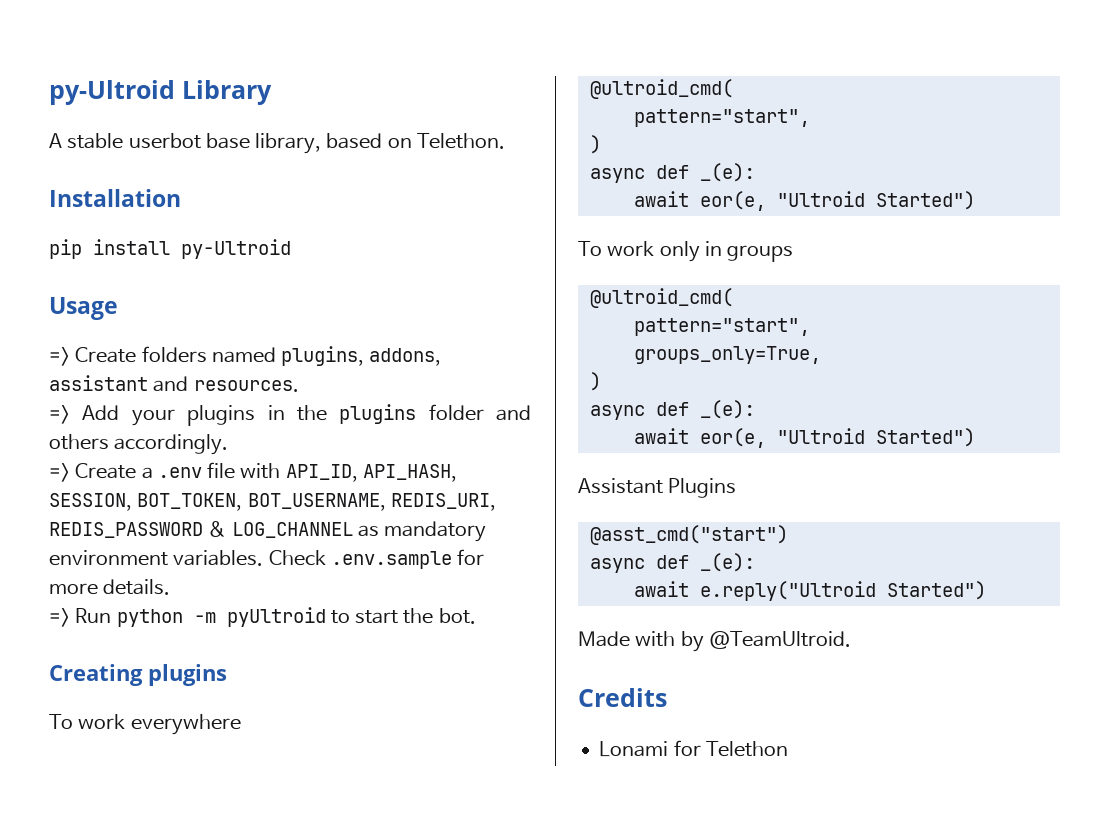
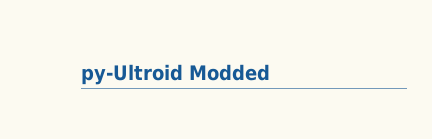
- py-Ultroid Library
- A stable userbot base library, based on Telethon.
- Installation
- pip install py-Ultroid
- Usage
- => Create folders named plugins, addons, assistant and resources.
- => Add your plugins in the plugins folder and others accordingly.
- => Create a .env file with API_ID, API_HASH, SESSION, BOT_TOKEN, BOT_USERNAME, REDIS_URI, REDIS_PASSWORD & LOG_CHANNEL as mandatory environment variables. Check .env.sample for more details.
- => Run python -m pyUltroid to start the bot.
- Creating plugins
- To work everywhere
- @ultroid_cmd(
- pattern="start",
- )
- async def _(e):
- await eor(e, "Ultroid Started")
- To work only in groups
- @ultroid_cmd(
- pattern="start",
- groups_only=True,
- )
- async def _(e):
- await eor(e, "Ultroid Started")
- Assistant Plugins
- @asst_cmd("start")
- async def _(e):
- await e.reply("Ultroid Started")
- Made with by @TeamUltroid.
- Credits
- Lonami for Telethon
+ py-Ultroid Modded

